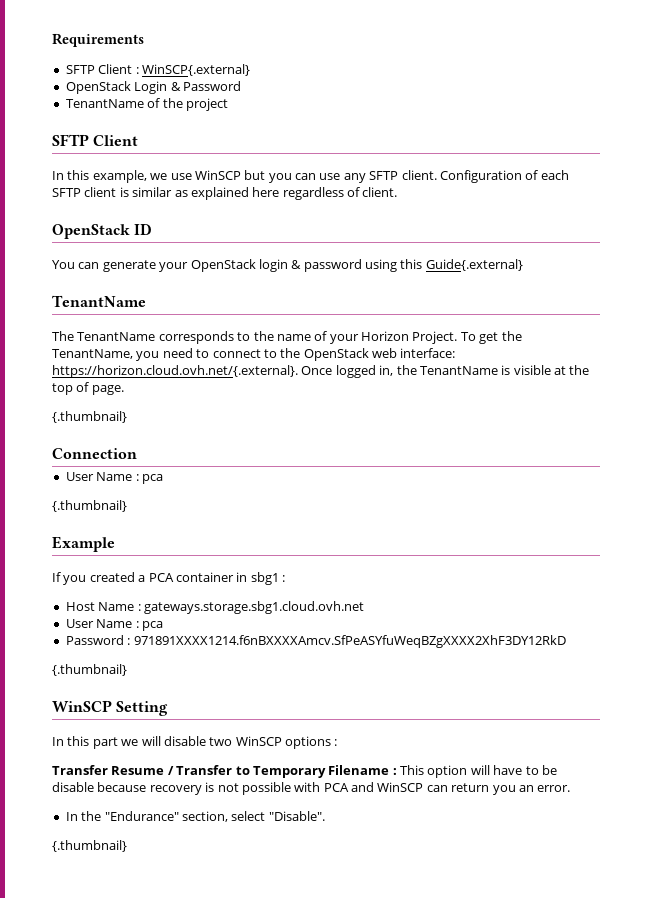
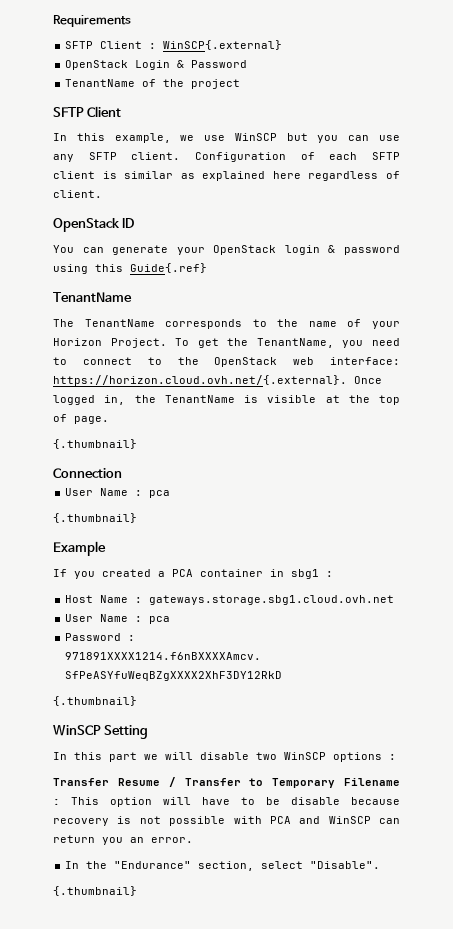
- You can generate your OpenStack login & password using this Guide{.external}
+ You can generate your OpenStack login & password using this Guide{.ref}

